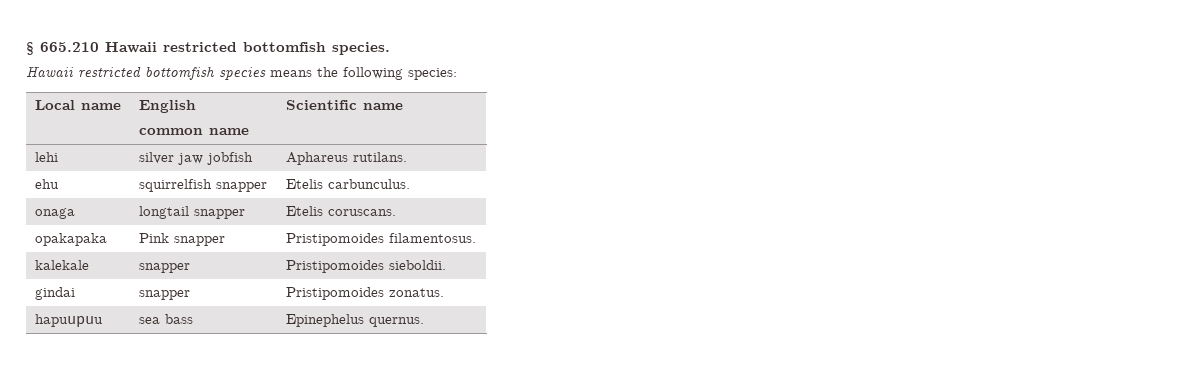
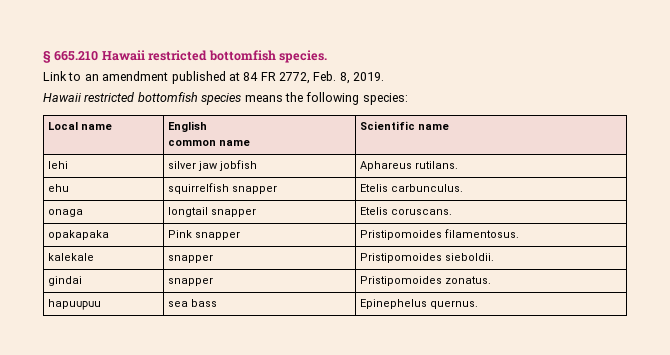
+ Link to an amendment published at 84 FR 2772, Feb. 8, 2019.

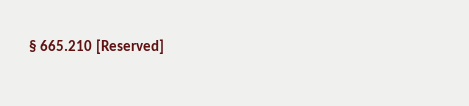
- § 665.210 Hawaii restricted bottomfish species.
- Link to an amendment published at 84 FR 2772, Feb. 8, 2019.
- Hawaii restricted bottomfish species means the following species:
- Local name | English
- common name | Scientific name
- lehi | silver jaw jobfish | Aphareus rutilans.
- ehu | squirrelfish snapper | Etelis carbunculus.
- onaga | longtail snapper | Etelis coruscans.
- opakapaka | Pink snapper | Pristipomoides filamentosus.
- kalekale | snapper | Pristipomoides sieboldii.
- gindai | snapper | Pristipomoides zonatus.
- hapuupuu | sea bass | Epinephelus quernus.
+ § 665.210 [Reserved]

